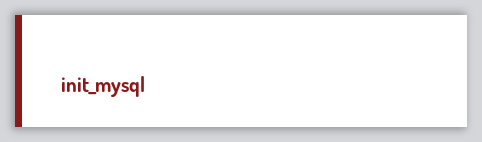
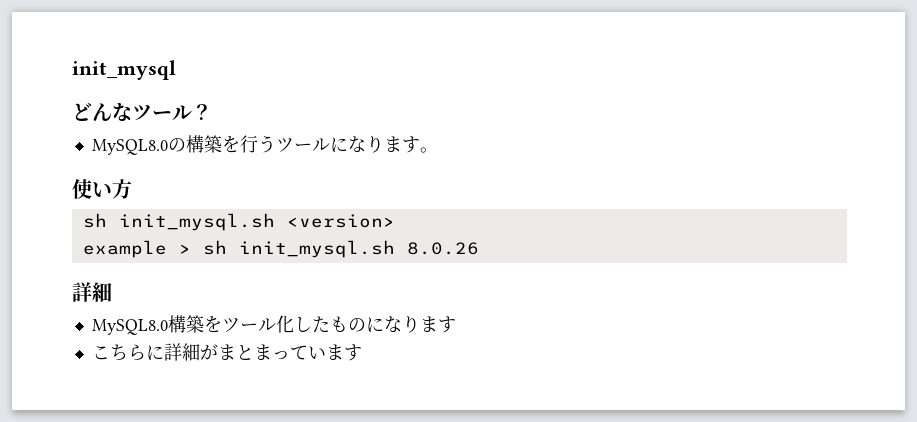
+ どんなツール？
+ MySQL8.0の構築を行うツールになります。
+ 使い方
+ sh init_mysql.sh <version>
+ example > sh init_mysql.sh 8.0.26
+ 詳細
+ MySQL8.0構築をツール化したものになります
+ こちらに詳細がまとまっています

